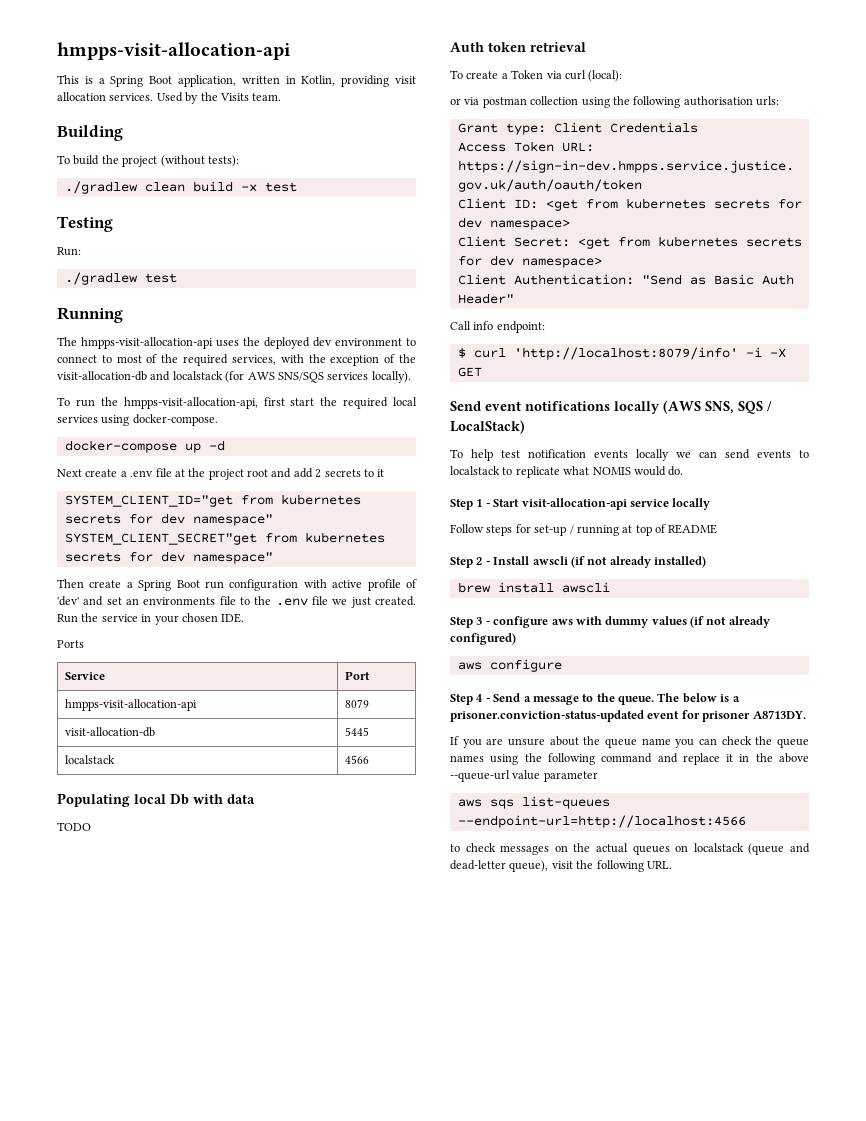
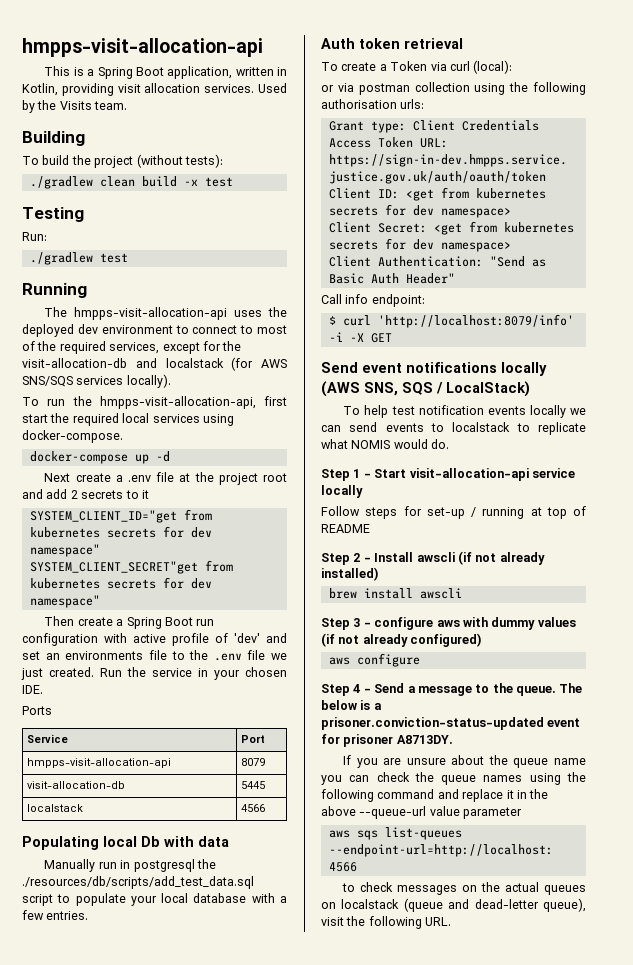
- The hmpps-visit-allocation-api uses the deployed dev environment to connect to most of the required services, with the exception of the visit-allocation-db and localstack (for AWS SNS/SQS services locally).
+ The hmpps-visit-allocation-api uses the deployed dev environment to connect to most of the required services, except for the visit-allocation-db and localstack (for AWS SNS/SQS services locally).
- TODO
+ Manually run in postgresql the ./resources/db/scripts/add_test_data.sql script to populate your local database with a few entries.

